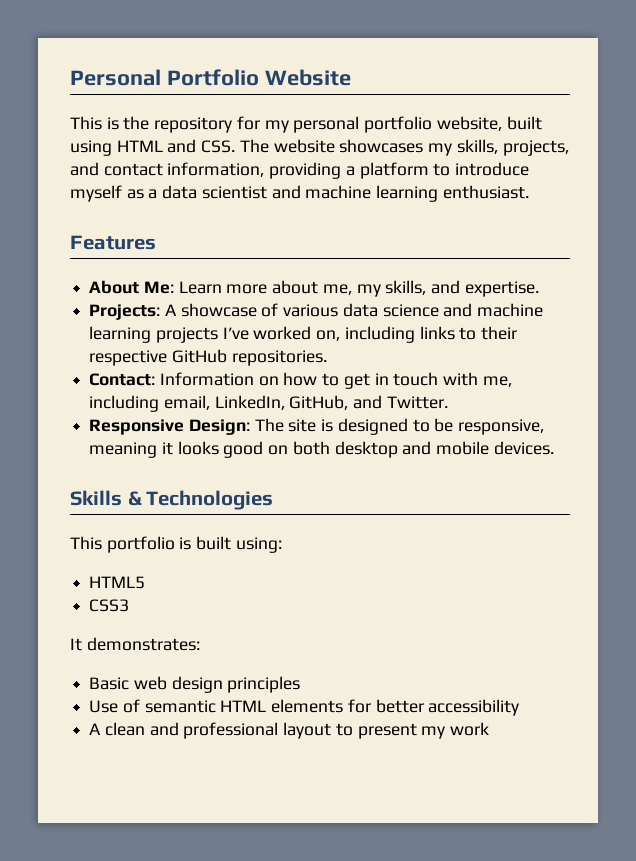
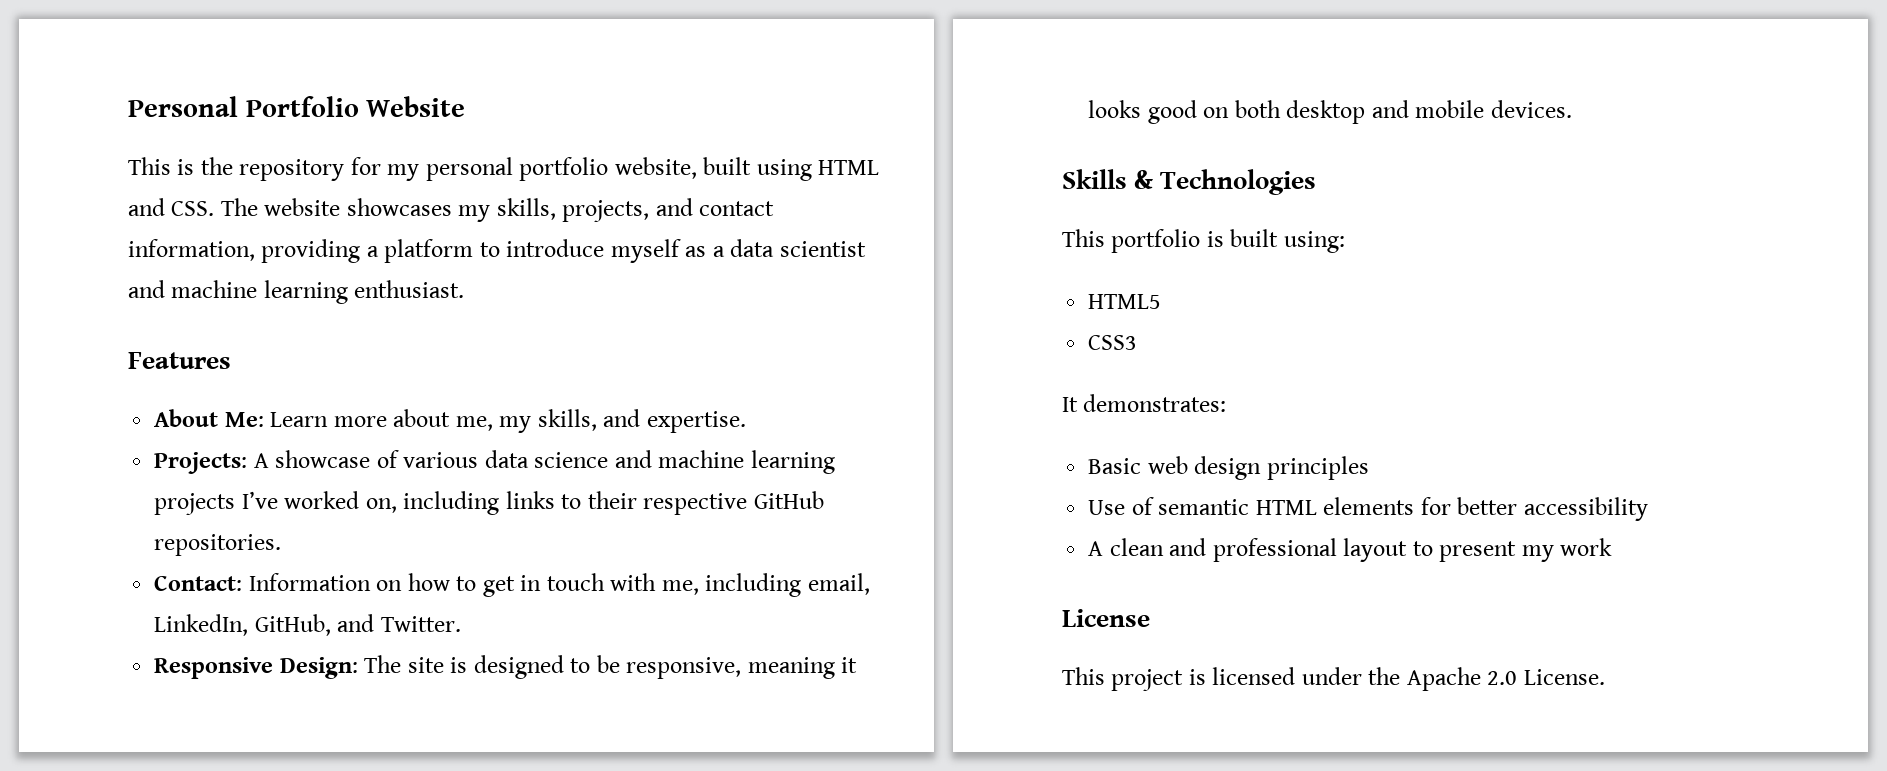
+ License
+ This project is licensed under the Apache 2.0 License.

